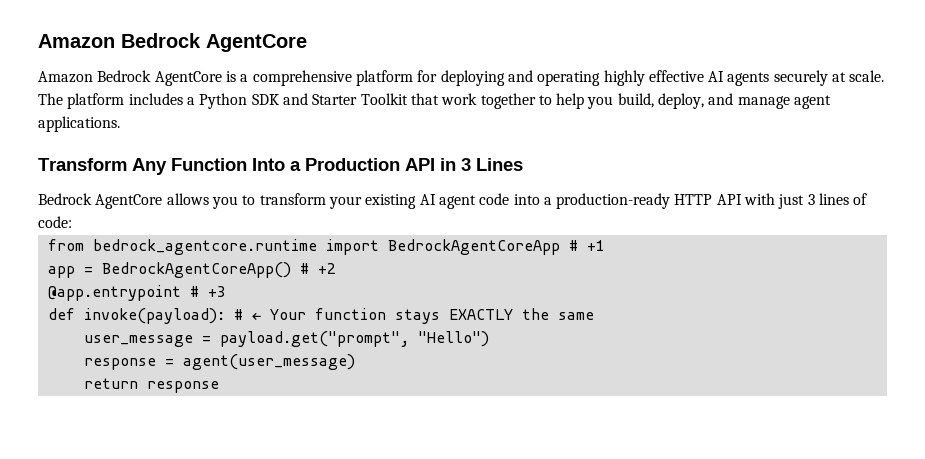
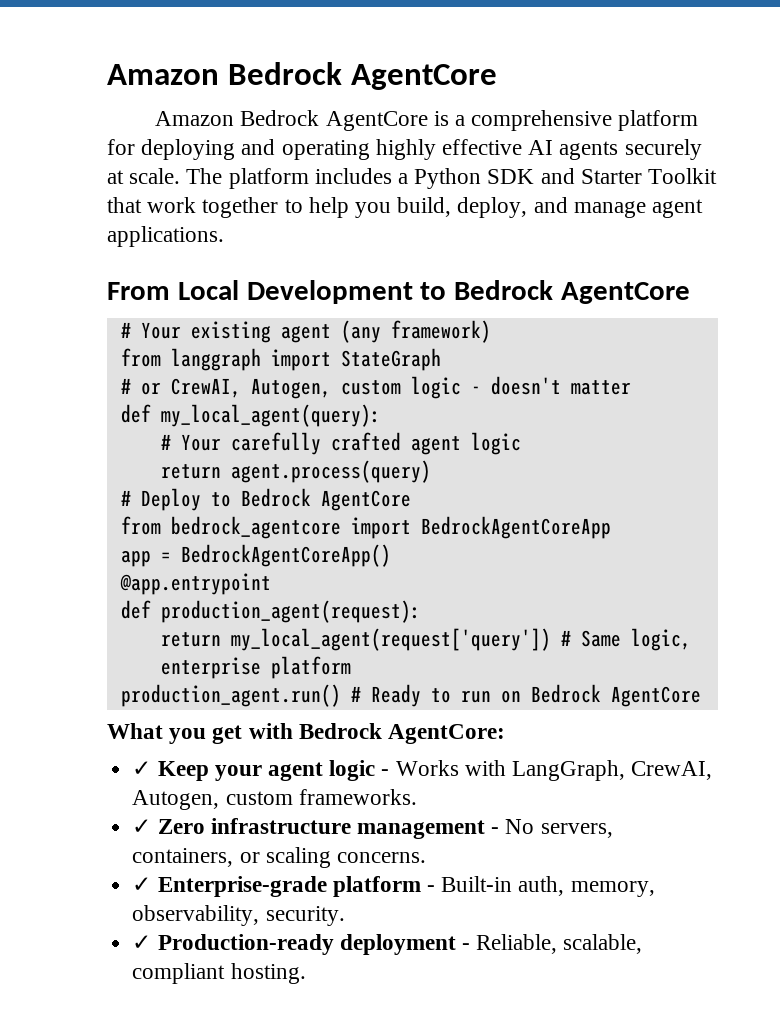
- Transform Any Function Into a Production API in 3 Lines
- Bedrock AgentCore allows you to transform your existing AI agent code into a production-ready HTTP API with just 3 lines of code:
- from bedrock_agentcore.runtime import BedrockAgentCoreApp # +1
+ From Local Development to Bedrock AgentCore
+ # Your existing agent (any framework)
+ from langgraph import StateGraph
+ # or CrewAI, Autogen, custom logic - doesn't matter
+ def my_local_agent(query):
+ # Your carefully crafted agent logic
+ return agent.process(query)
+ # Deploy to Bedrock AgentCore
+ from bedrock_agentcore import BedrockAgentCoreApp
- app = BedrockAgentCoreApp() # +2
+ app = BedrockAgentCoreApp()
- @app.entrypoint # +3
- def invoke(payload): # ← Your function stays EXACTLY the same
- user_message = payload.get("prompt", "Hello")
- response = agent(user_message)
- return response
+ @app.entrypoint
+ def production_agent(request):
+ return my_local_agent(request['query']) # Same logic, enterprise platform
+ production_agent.run() # Ready to run on Bedrock AgentCore
+ What you get with Bedrock AgentCore:
+ ✓ Keep your agent logic - Works with LangGraph, CrewAI, Autogen, custom frameworks.
+ ✓ Zero infrastructure management - No servers, containers, or scaling concerns.
+ ✓ Enterprise-grade platform - Built-in auth, memory, observability, security.
+ ✓ Production-ready deployment - Reliable, scalable, compliant hosting.

